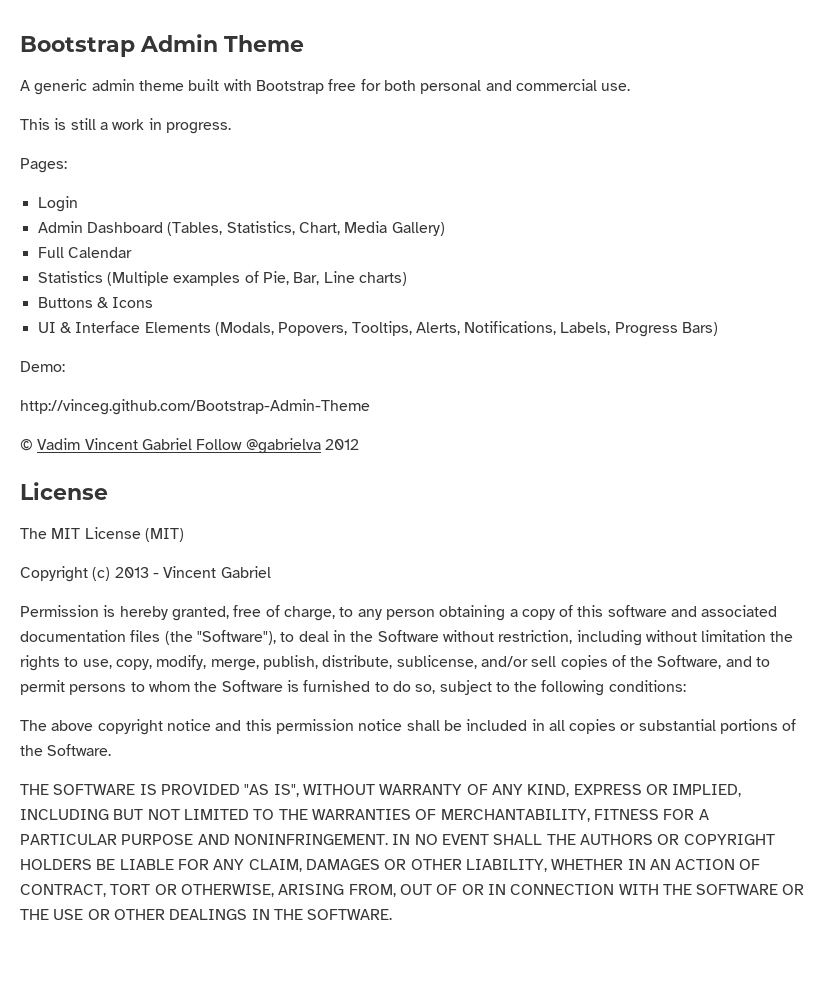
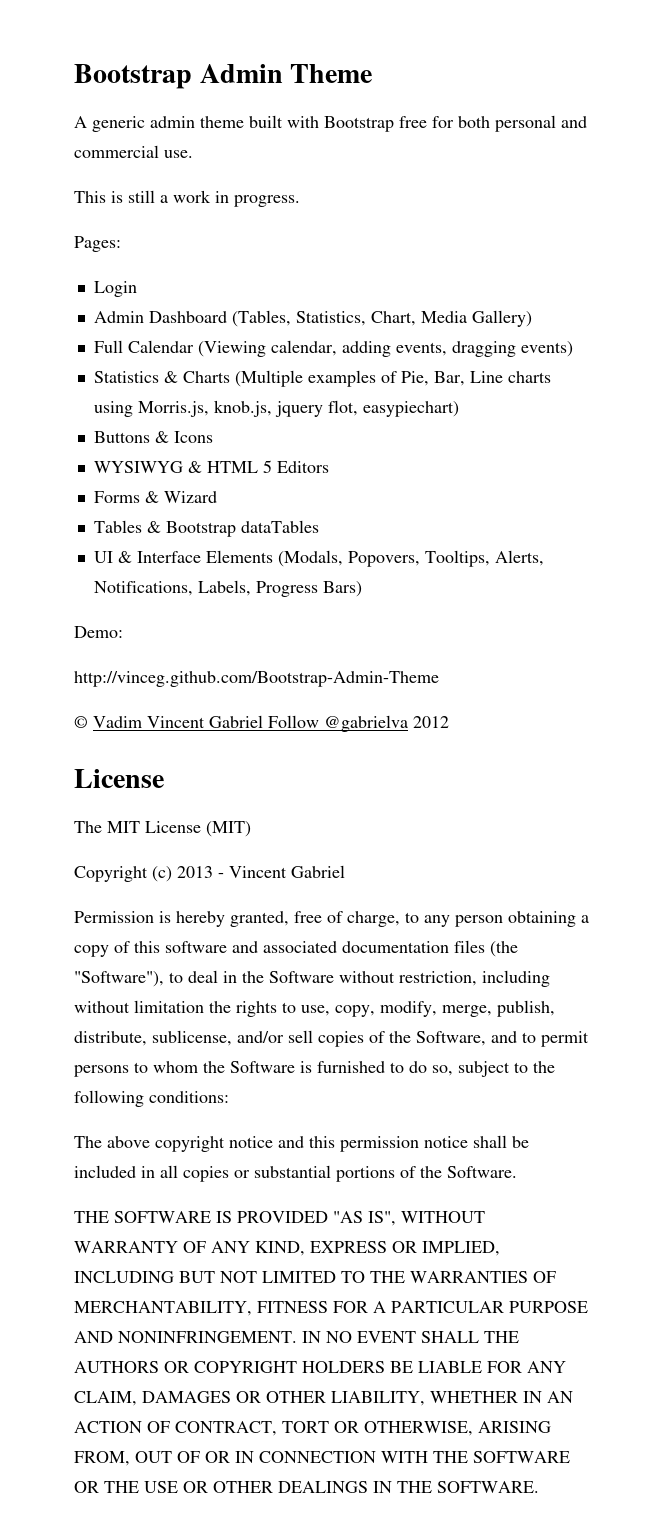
- Full Calendar
+ Full Calendar (Viewing calendar, adding events, dragging events)
- Statistics (Multiple examples of Pie, Bar, Line charts)
+ Statistics & Charts (Multiple examples of Pie, Bar, Line charts using Morris.js, knob.js, jquery flot, easypiechart)
  Buttons & Icons
+ WYSIWYG & HTML 5 Editors
+ Forms & Wizard
+ Tables & Bootstrap dataTables

